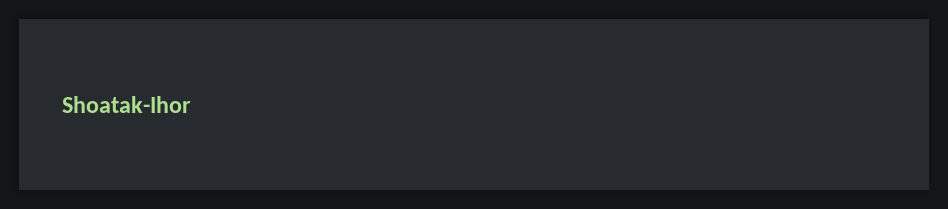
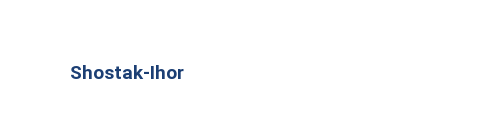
- Shoatak-Ihor
+ Shostak-Ihor

